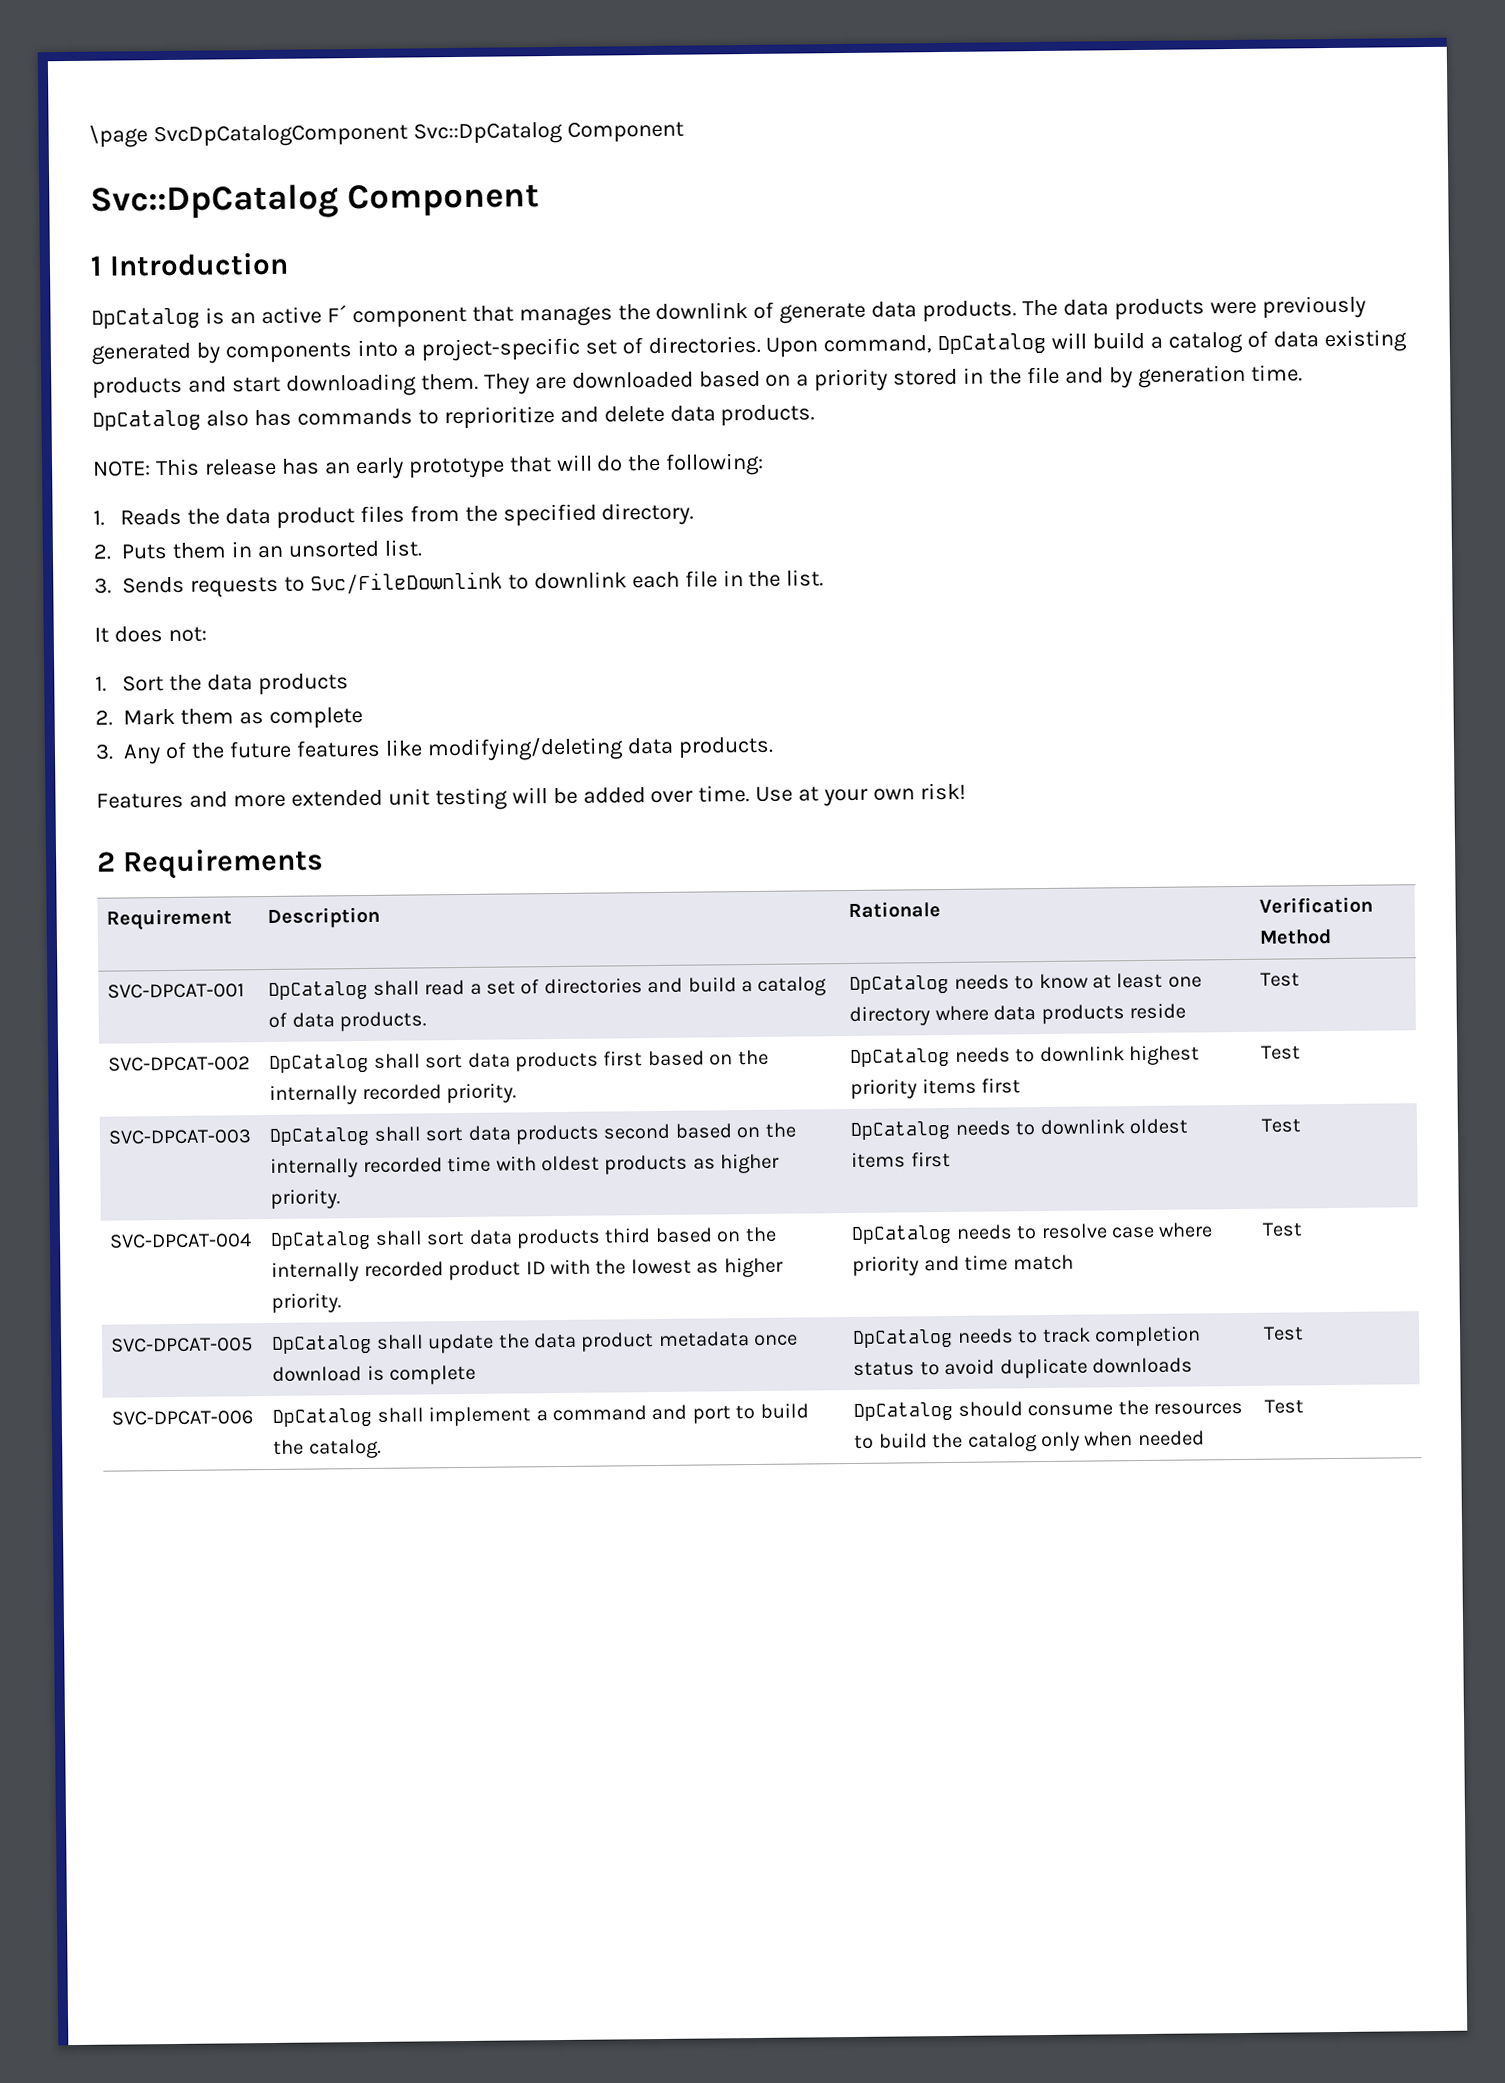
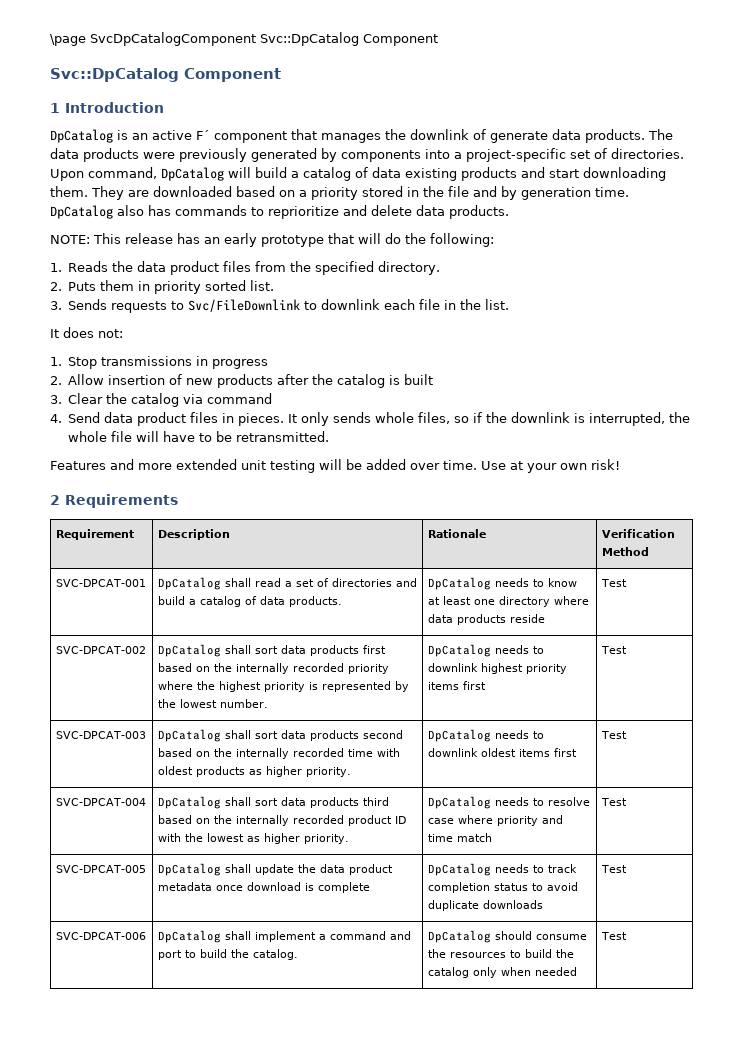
- 2. Puts them in an unsorted list.
+ 2. Puts them in priority sorted list.
- 1. Sort the data products
- 2. Mark them as complete
- 3. Any of the future features like modifying/deleting data products.
+ 1. Stop transmissions in progress
+ 2. Allow insertion of new products after the catalog is built
+ 3. Clear the catalog via command
+ 4. Send data product files in pieces. It only sends whole files, so if the downlink is interrupted, the whole file will have to be retransmitted.
- SVC-DPCAT-002 | DpCatalog shall sort data products first based on the internally recorded priority. | DpCatalog needs to downlink highest priority items first | Test
+ SVC-DPCAT-002 | DpCatalog shall sort data products first based on the internally recorded priority where the highest priority is represented by the lowest number. | DpCatalog needs to downlink highest priority items first | Test

